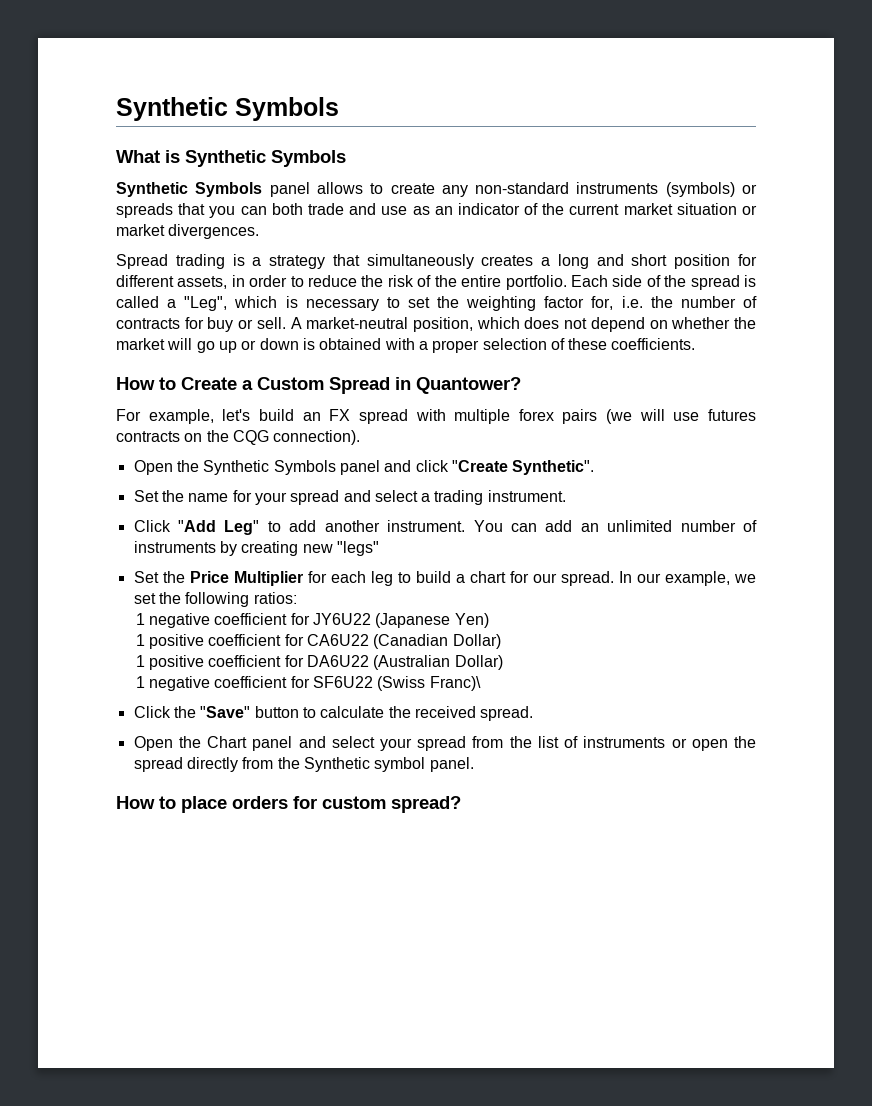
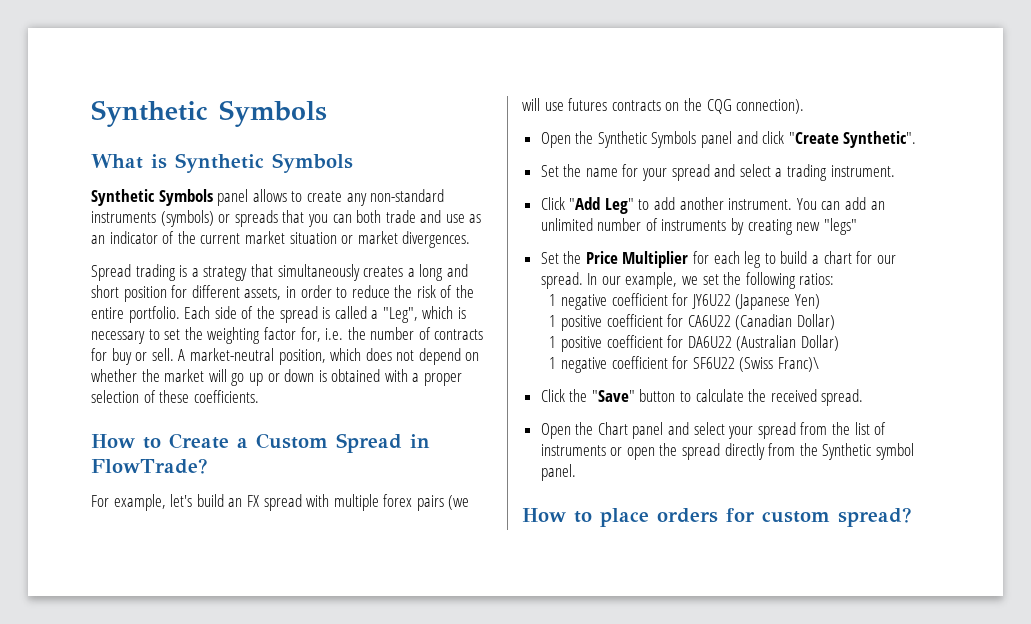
- How to Create a Custom Spread in Quantower?
+ How to Create a Custom Spread in FlowTrade?

